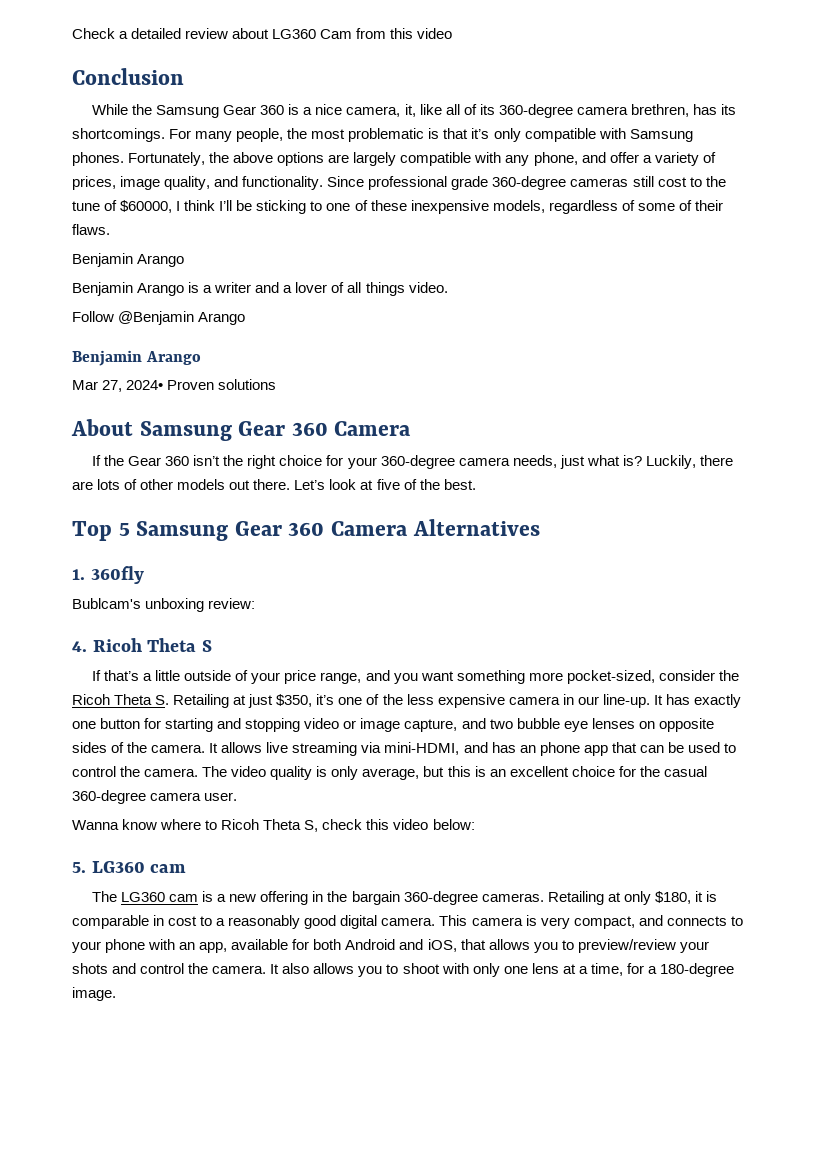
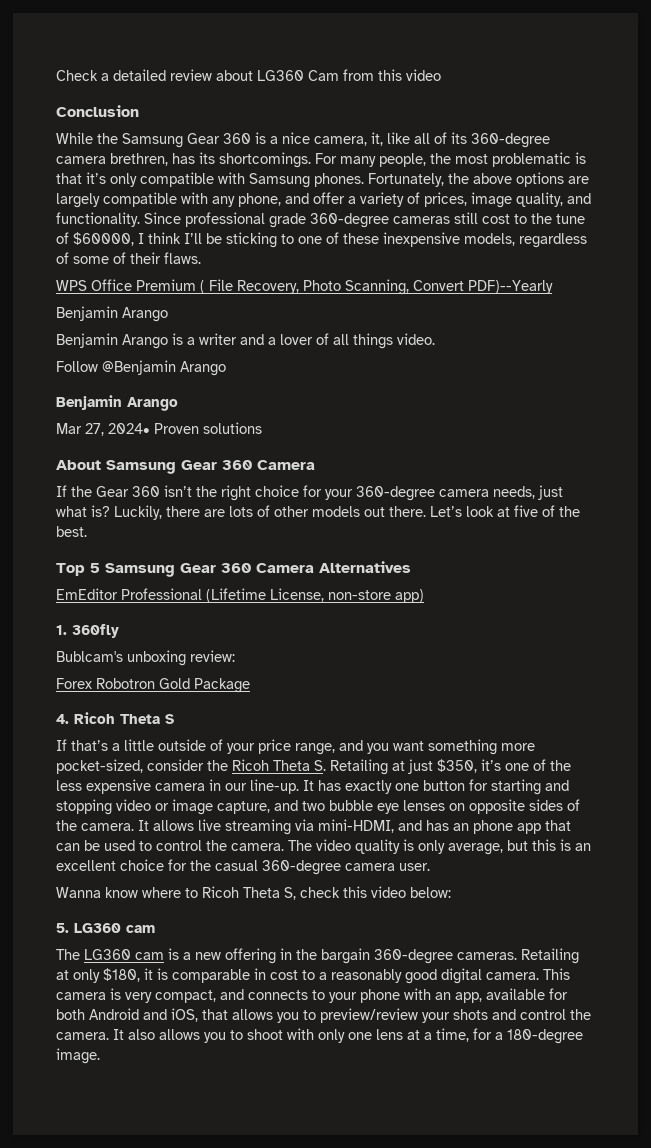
+ WPS Office Premium ( File Recovery, Photo Scanning, Convert PDF)--Yearly
+ EmEditor Professional (Lifetime License, non-store app)
+ Forex Robotron Gold Package

